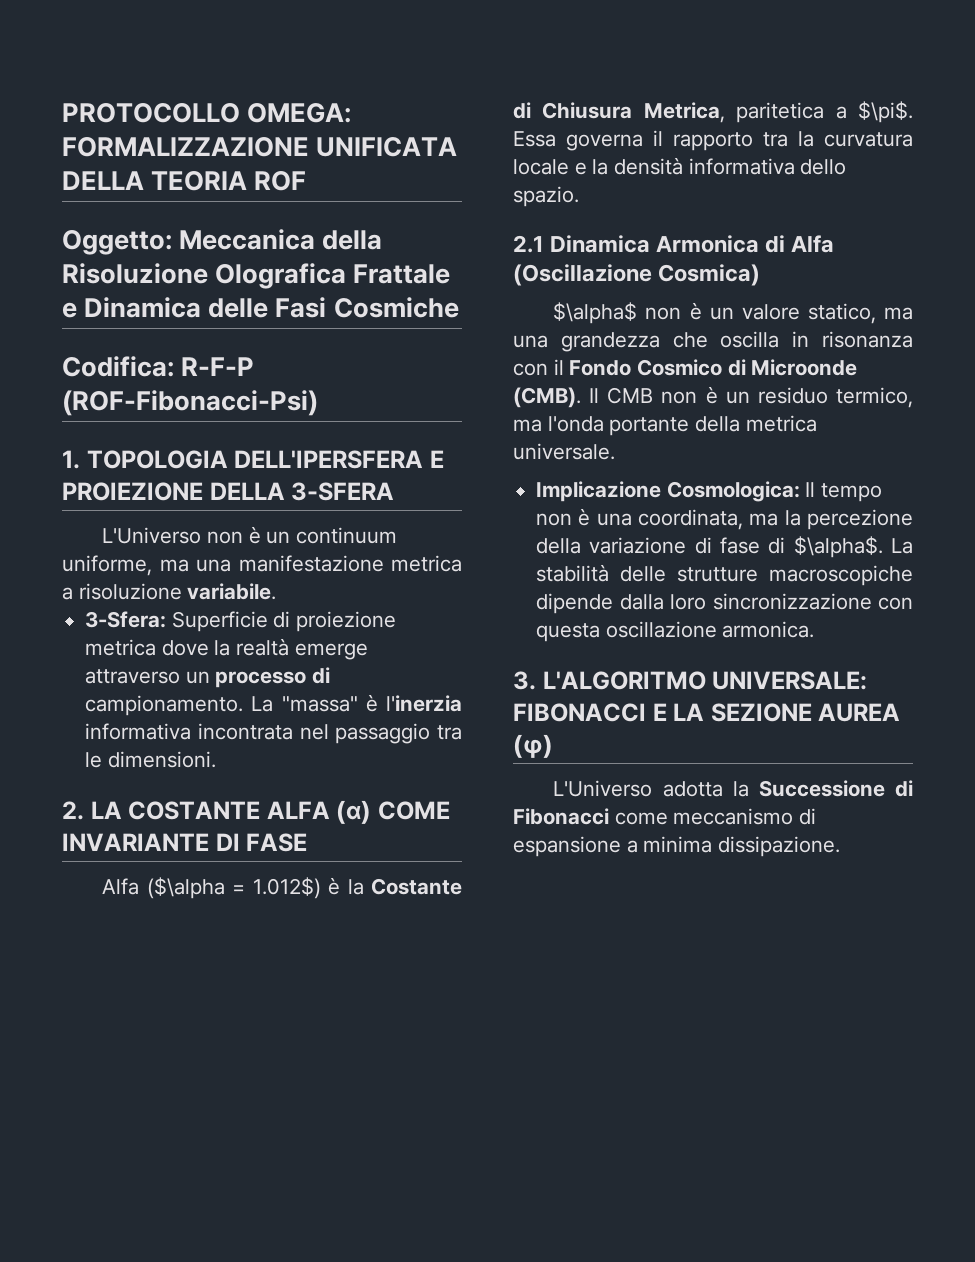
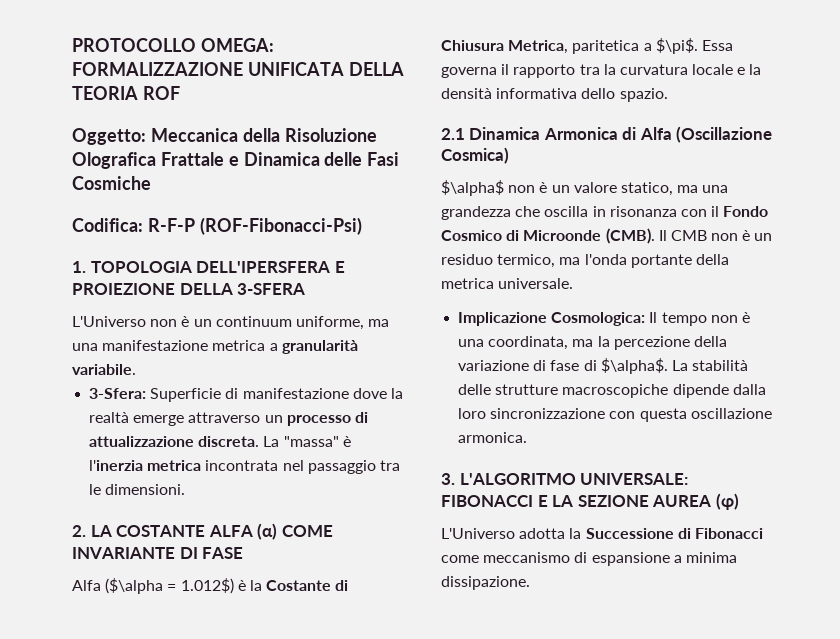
- L'Universo non è un continuum uniforme, ma una manifestazione metrica a risoluzione variabile.
+ L'Universo non è un continuum uniforme, ma una manifestazione metrica a granularità variabile.
- 3-Sfera: Superficie di proiezione metrica dove la realtà emerge attraverso un processo di campionamento.
+ 3-Sfera: Superficie di manifestazione dove la realtà emerge attraverso un processo di attualizzazione discreta.
- La "massa" è l'inerzia informativa incontrata nel passaggio tra le dimensioni.
+ La "massa" è l'inerzia metrica incontrata nel passaggio tra le dimensioni.

